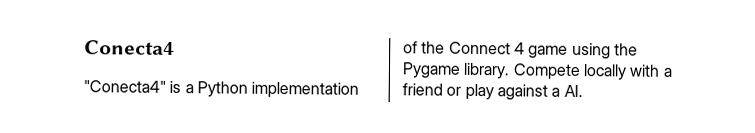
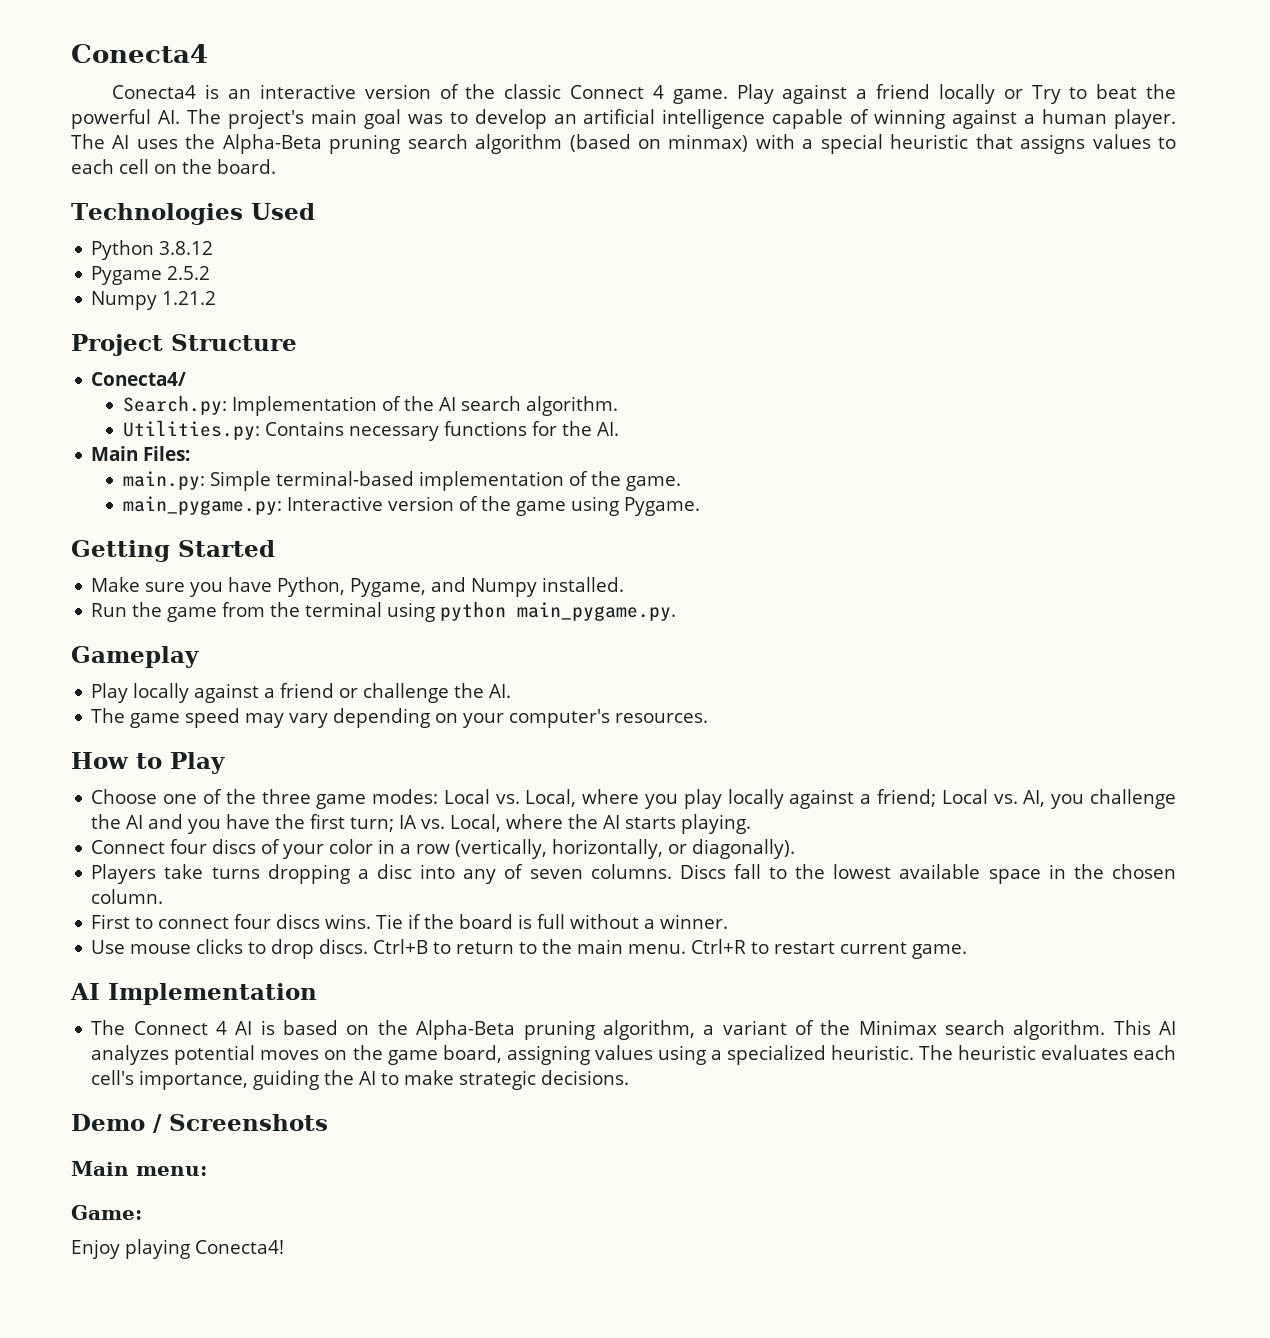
- "Conecta4" is a Python implementation of the Connect 4 game using the Pygame library. Compete locally with a friend or play against a AI.
+ Conecta4 is an interactive version of the classic Connect 4 game. Play against a friend locally or Try to beat the powerful AI. The project's main goal was to develop an artificial intelligence capable of winning against a human player. The AI uses the Alpha-Beta pruning search algorithm (based on minmax) with a special heuristic that assigns values to each cell on the board.
+ Technologies Used
+ Python 3.8.12
+ Pygame 2.5.2
+ Numpy 1.21.2
+ Project Structure
+ Conecta4/
+ Search.py: Implementation of the AI search algorithm.
+ Utilities.py: Contains necessary functions for the AI.
+ Main Files:
+ main.py: Simple terminal-based implementation of the game.
+ main_pygame.py: Interactive version of the game using Pygame.
+ Getting Started
+ Make sure you have Python, Pygame, and Numpy installed.
+ Run the game from the terminal using python main_pygame.py.
+ Gameplay
+ Play locally against a friend or challenge the AI.
+ The game speed may vary depending on your computer's resources.
+ How to Play
+ Choose one of the three game modes: Local vs. Local, where you play locally against a friend; Local vs. AI, you challenge the AI and you have the first turn; IA vs. Local, where the AI starts playing.
+ Connect four discs of your color in a row (vertically, horizontally, or diagonally).
+ Players take turns dropping a disc into any of seven columns. Discs fall to the lowest available space in the chosen column.
+ First to connect four discs wins. Tie if the board is full without a winner.
+ Use mouse clicks to drop discs. Ctrl+B to return to the main menu. Ctrl+R to restart current game.
+ AI Implementation
+ The Connect 4 AI is based on the Alpha-Beta pruning algorithm, a variant of the Minimax search algorithm. This AI analyzes potential moves on the game board, assigning values using a specialized heuristic. The heuristic evaluates each cell's importance, guiding the AI to make strategic decisions.
+ Demo / Screenshots
+ Main menu:
+ Game:
+ Enjoy playing Conecta4!

